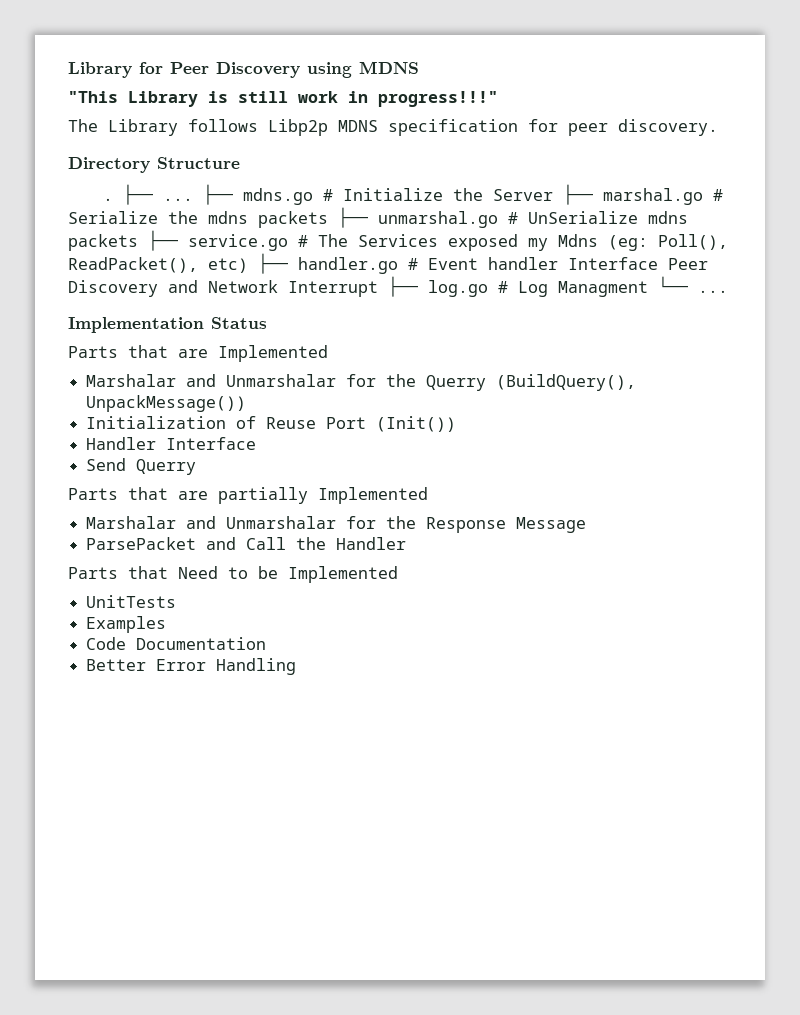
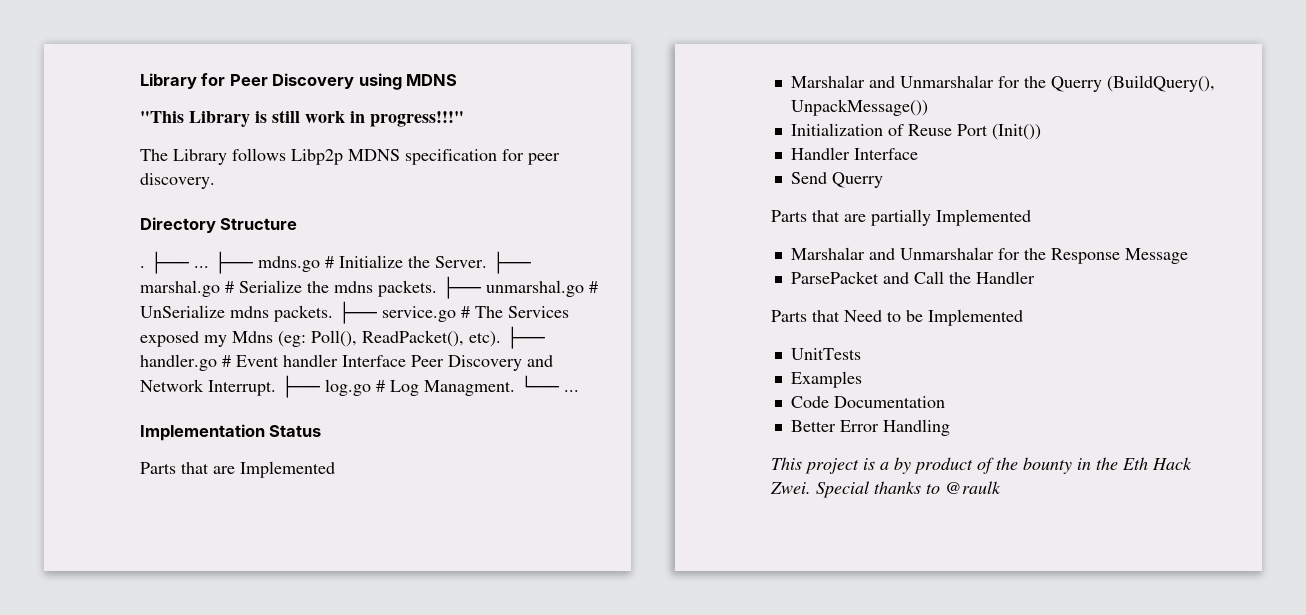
- ├── mdns.go # Initialize the Server ├── marshal.go # Serialize the mdns packets ├── unmarshal.go # UnSerialize mdns packets ├── service.go # The Services exposed my Mdns (eg: Poll(), ReadPacket(), etc) ├── handler.go # Event handler Interface Peer Discovery and Network Interrupt ├── log.go # Log Managment └── ...
+ ├── mdns.go # Initialize the Server. ├── marshal.go # Serialize the mdns packets. ├── unmarshal.go # UnSerialize mdns packets. ├── service.go # The Services exposed my Mdns (eg: Poll(), ReadPacket(), etc). ├── handler.go # Event handler Interface Peer Discovery and Network Interrupt. ├── log.go # Log Managment. └── ...
+ This project is a by product of the bounty in the Eth Hack Zwei. Special thanks to @raulk

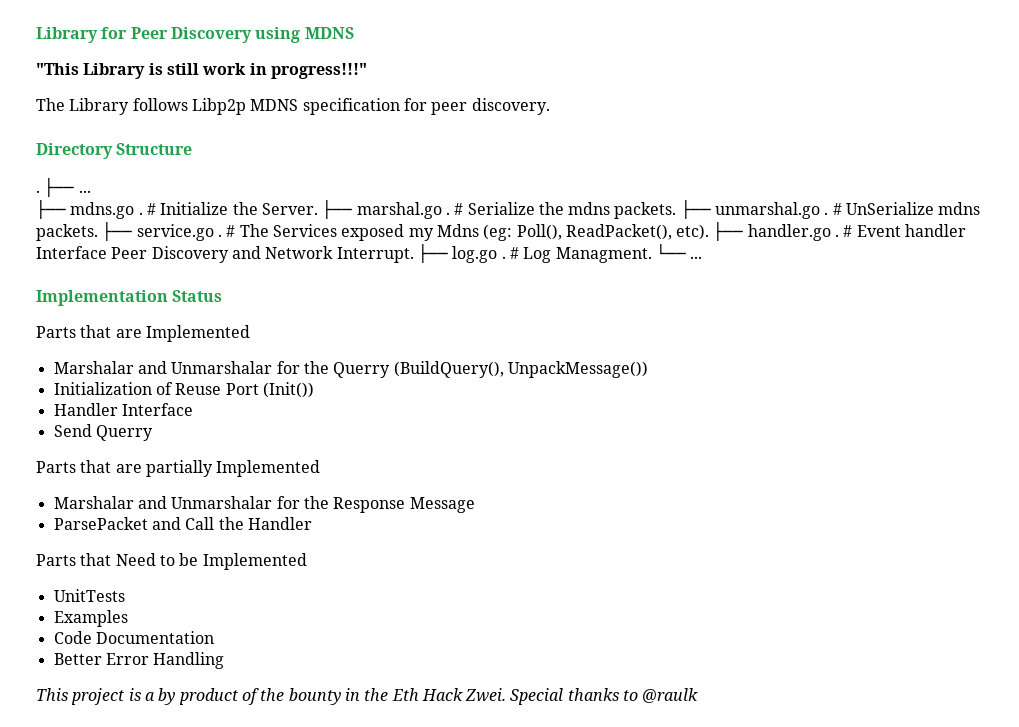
- ├── ... ├── mdns.go # Initialize the Server.
+ ├── ...
+ ├── mdns.go . # Initialize the Server.
- ├── marshal.go # Serialize the mdns packets.
+ ├── marshal.go . # Serialize the mdns packets.
- ├── unmarshal.go # UnSerialize mdns packets.
+ ├── unmarshal.go . # UnSerialize mdns packets.
- ├── service.go # The Services exposed my Mdns (eg: Poll(), ReadPacket(), etc).
+ ├── service.go . # The Services exposed my Mdns (eg: Poll(), ReadPacket(), etc).
- ├── handler.go # Event handler Interface Peer Discovery and Network Interrupt.
+ ├── handler.go . # Event handler Interface Peer Discovery and Network Interrupt.
- ├── log.go # Log Managment.
+ ├── log.go . # Log Managment.

